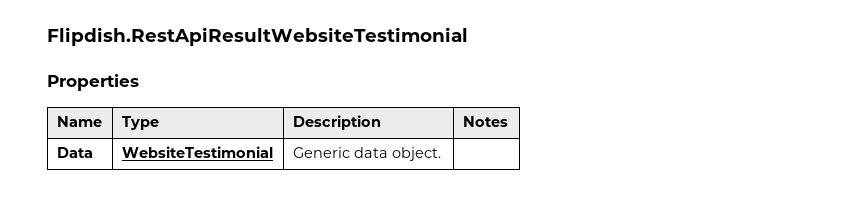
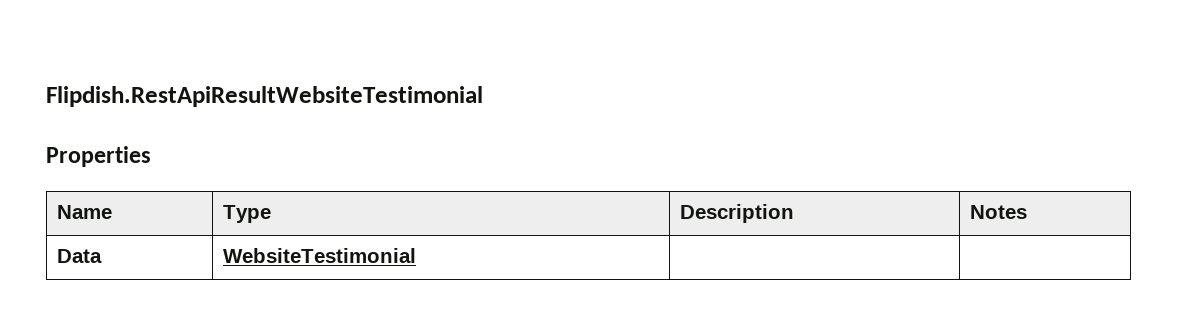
- Data | WebsiteTestimonial | Generic data object. |
+ Data | WebsiteTestimonial | |

